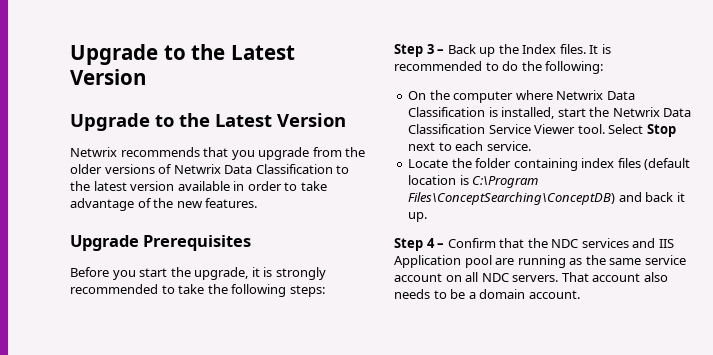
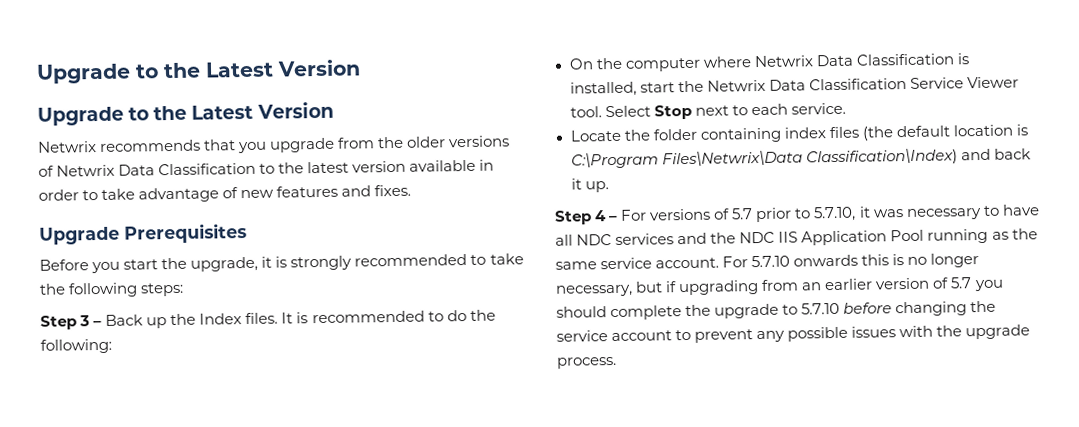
- Netwrix recommends that you upgrade from the older versions of Netwrix Data Classification to the latest version available in order to take advantage of the new features.
+ Netwrix recommends that you upgrade from the older versions of Netwrix Data Classification to the latest version available in order to take advantage of new features and fixes.
- Locate the folder containing index files (default location is C:\Program Files\ConceptSearching\ConceptDB) and back it up.
+ Locate the folder containing index files (the default location is C:\Program Files\Netwrix\Data Classification\Index) and back it up.
- Step 4 – Confirm that the NDC services and IIS Application pool are running as the same service account on all NDC servers. That account also needs to be a domain account.
+ Step 4 – For versions of 5.7 prior to 5.7.10, it was necessary to have all NDC services and the NDC IIS Application Pool running as the same service account. For 5.7.10 onwards this is no longer necessary, but if upgrading from an earlier version of 5.7 you should complete the upgrade to 5.7.10 before changing the service account to prevent any possible issues with the upgrade process.

